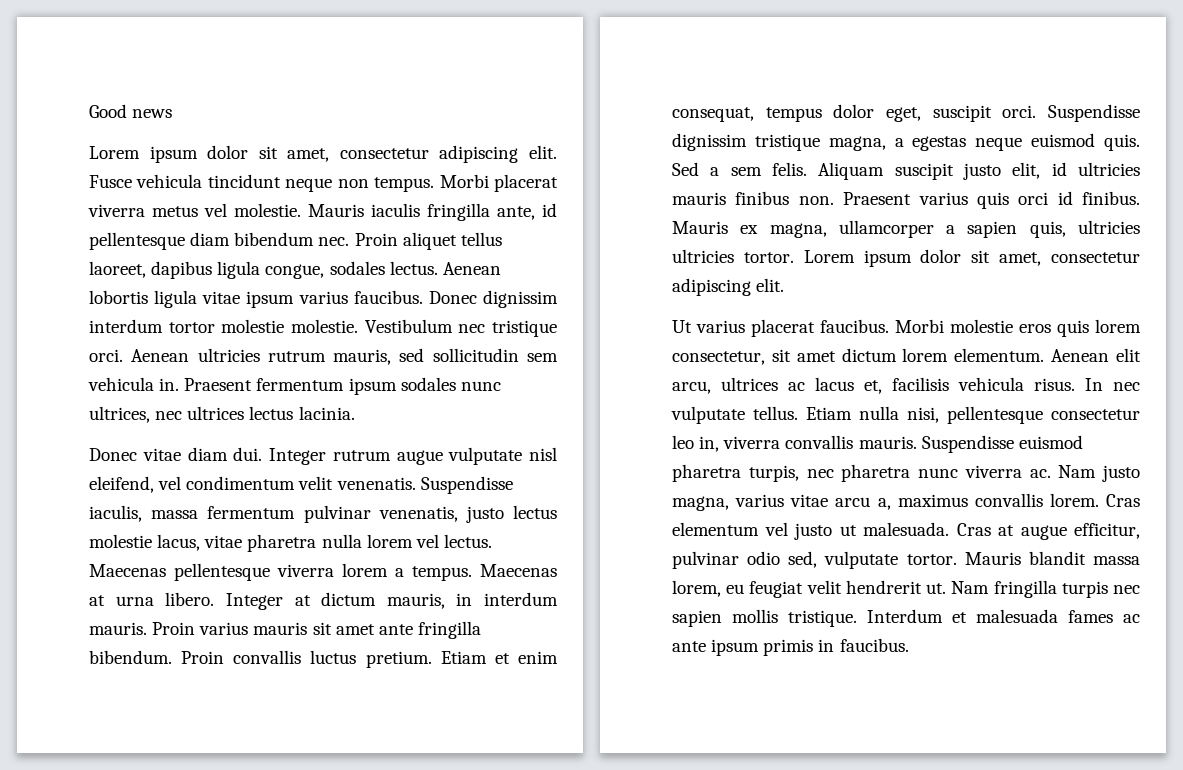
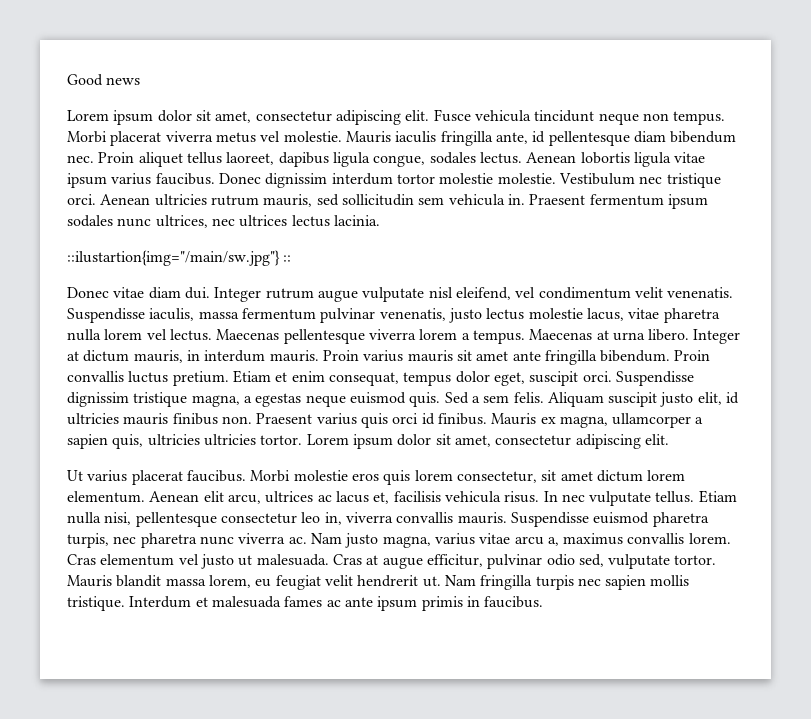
+ ::ilustartion{img="/main/sw.jpg"} ::

